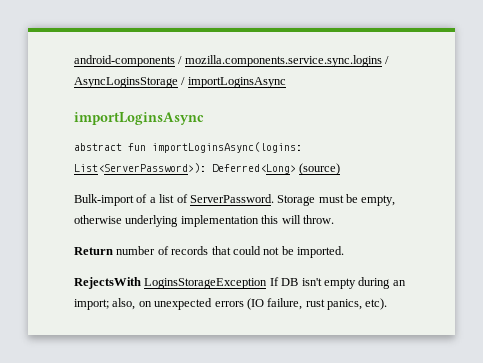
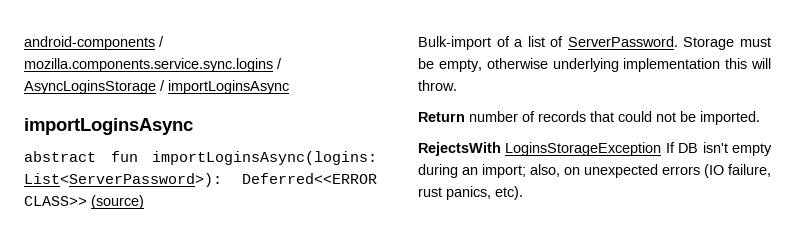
- abstract fun importLoginsAsync(logins: List<ServerPassword>): Deferred<Long> (source)
+ abstract fun importLoginsAsync(logins: List<ServerPassword>): Deferred<<ERROR CLASS>> (source)

